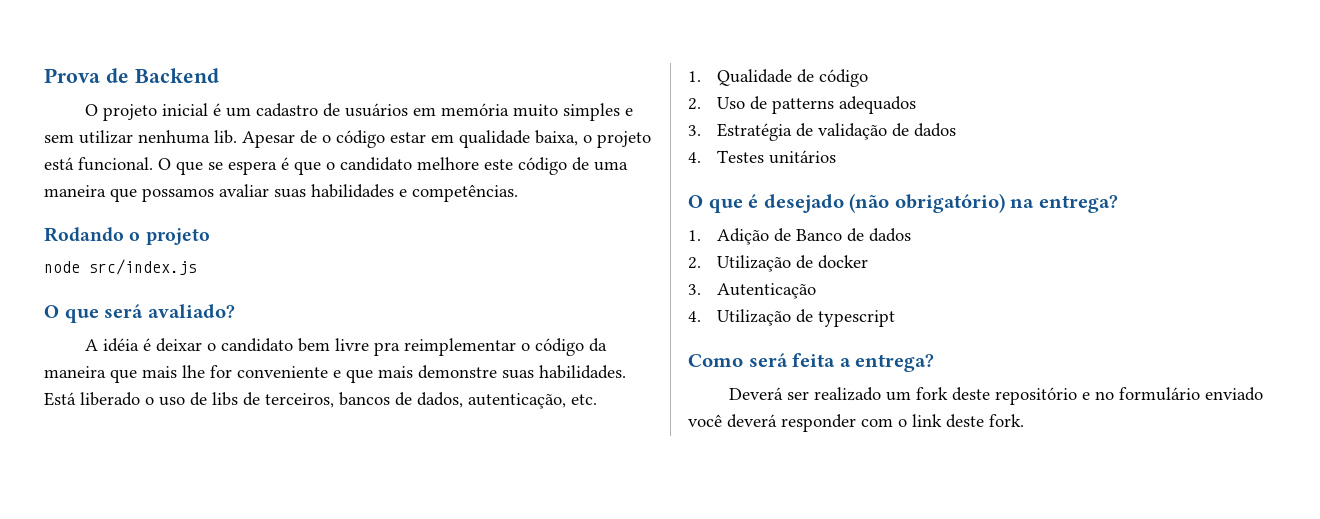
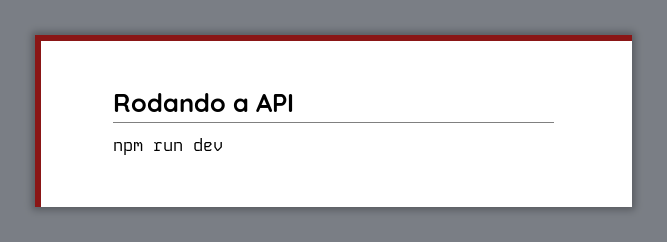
- Prova de Backend
- O projeto inicial é um cadastro de usuários em memória muito simples e sem utilizar nenhuma lib. Apesar de o código estar em qualidade baixa, o projeto está funcional. O que se espera é que o candidato melhore este código de uma maneira que possamos avaliar suas habilidades e competências.
- Rodando o projeto
- node src/index.js
- O que será avaliado?
- A idéia é deixar o candidato bem livre pra reimplementar o código da maneira que mais lhe for conveniente e que mais demonstre suas habilidades. Está liberado o uso de libs de terceiros, bancos de dados, autenticação, etc.
- 1. Qualidade de código
- 2. Uso de patterns adequados
- 3. Estratégia de validação de dados
- 4. Testes unitários
- O que é desejado (não obrigatório) na entrega?
- 1. Adição de Banco de dados
- 2. Utilização de docker
- 3. Autenticação
- 4. Utilização de typescript
- Como será feita a entrega?
- Deverá ser realizado um fork deste repositório e no formulário enviado você deverá responder com o link deste fork.
+ Rodando a API
+ npm run dev

